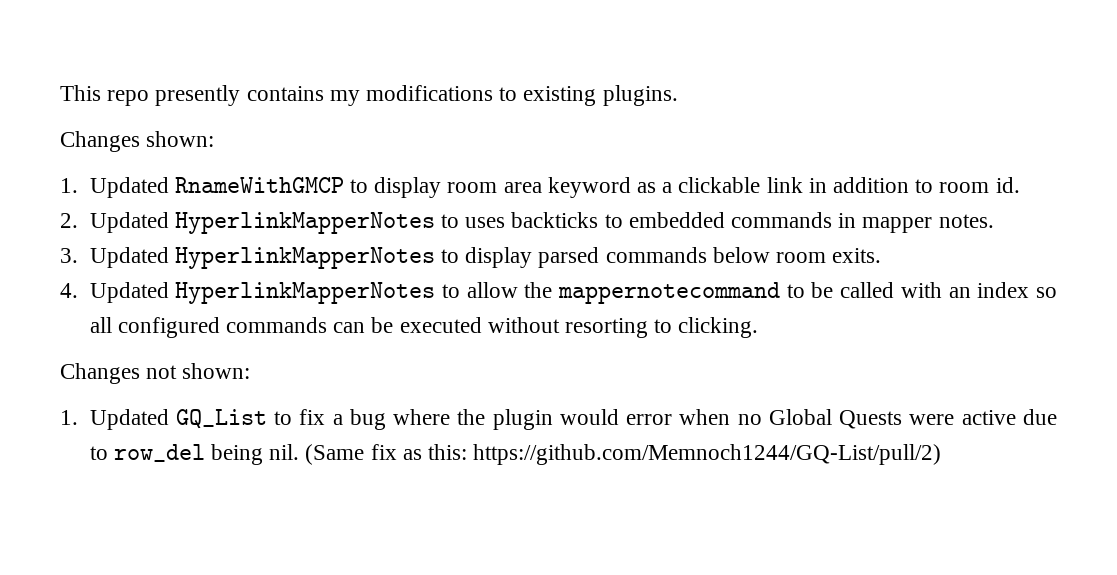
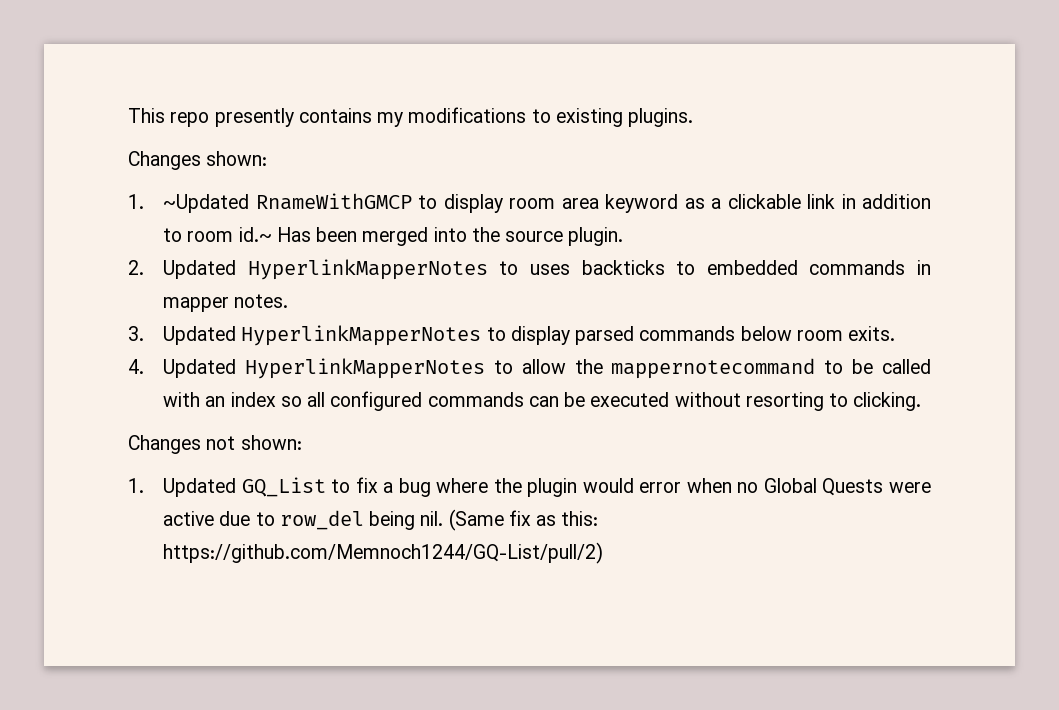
- 1. Updated RnameWithGMCP to display room area keyword as a clickable link in addition to room id.
+ 1. ~Updated RnameWithGMCP to display room area keyword as a clickable link in addition to room id.~ Has been merged into the source plugin.

